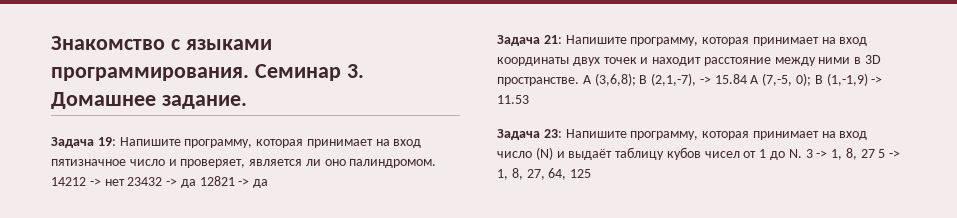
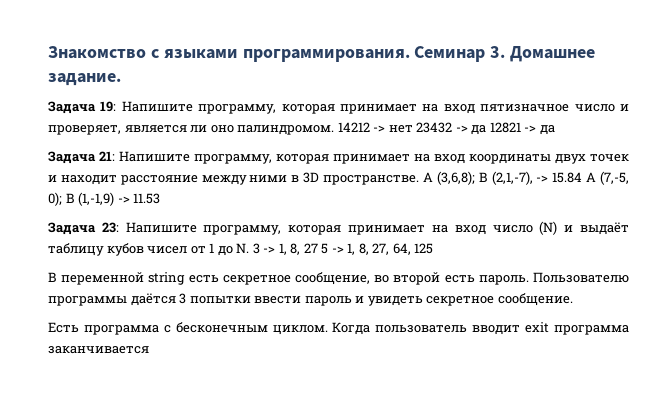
+ В переменной string есть секретное сообщение, во второй есть пароль. Пользователю программы даётся 3 попытки ввести пароль и увидеть секретное сообщение.
+ Есть программа с бесконечным циклом. Когда пользователь вводит exit программа заканчивается

